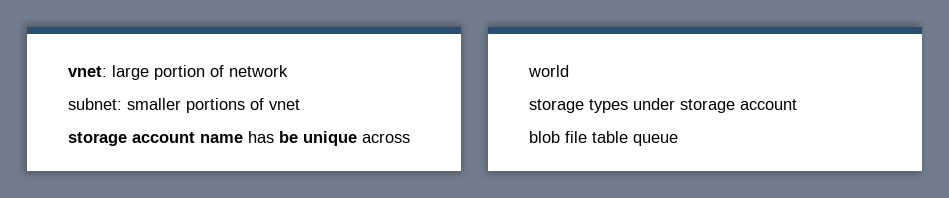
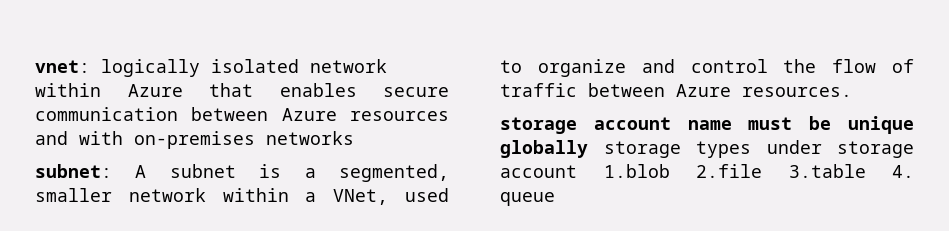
- vnet: large portion of network
- subnet: smaller portions of vnet
+ vnet: logically isolated network within Azure that enables secure communication between Azure resources and with on-premises networks
+ subnet: A subnet is a segmented, smaller network within a VNet, used to organize and control the flow of traffic between Azure resources.
- storage account name has be unique across world
- storage types under storage account
- blob file table queue
+ storage account name must be unique globally storage types under storage account 1.blob 2.file 3.table 4. queue

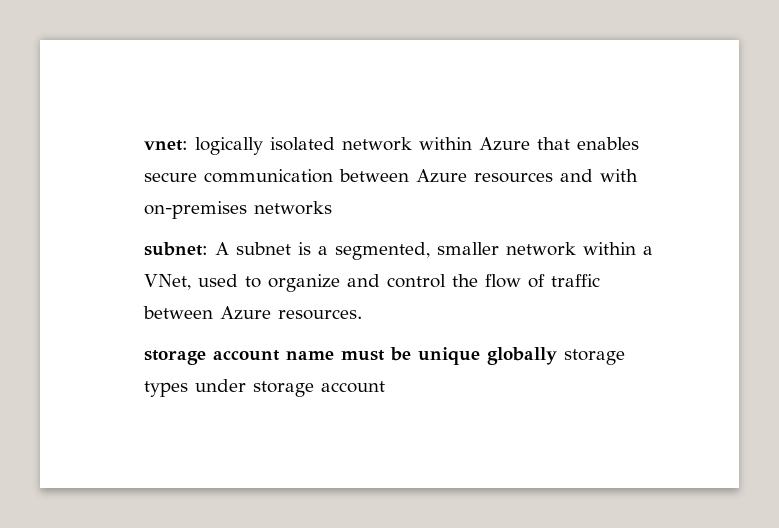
- storage account name must be unique globally storage types under storage account 1.blob 2.file 3.table 4. queue
+ storage account name must be unique globally storage types under storage account

